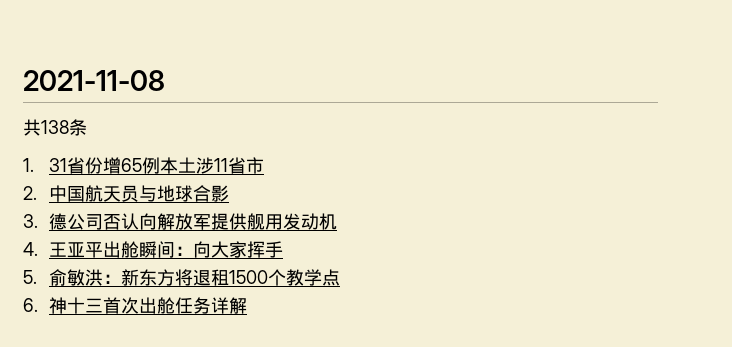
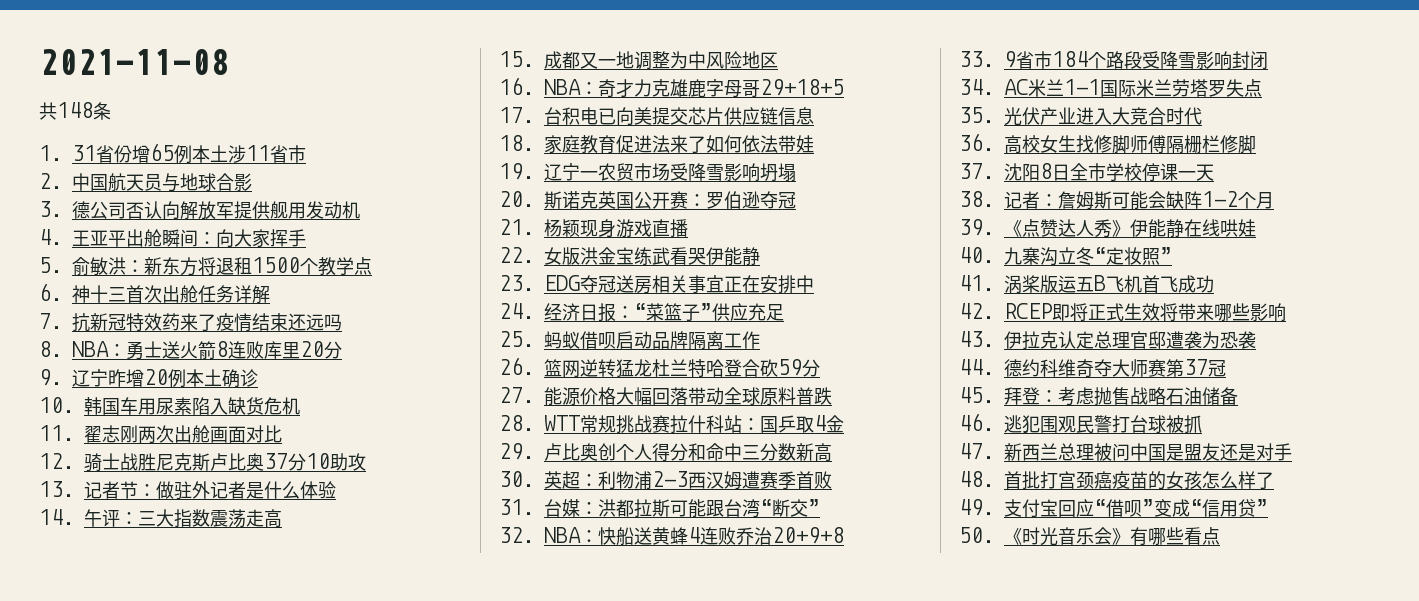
- 共138条
+ 共148条
+ 7.抗新冠特效药来了疫情结束还远吗
+ 8. NBA：勇士送火箭8连败库里20分
+ 9.辽宁昨增20例本土确诊
+ 10.韩国车用尿素陷入缺货危机
+ 11.翟志刚两次出舱画面对比
+ 12.骑士战胜尼克斯卢比奥37分10助攻
+ 13.记者节：做驻外记者是什么体验
+ 14.午评：三大指数震荡走高
+ 15.成都又一地调整为中风险地区
+ 16. NBA：奇才力克雄鹿字母哥29+18+5
+ 17.台积电已向美提交芯片供应链信息
+ 18.家庭教育促进法来了如何依法带娃
+ 19.辽宁一农贸市场受降雪影响坍塌
+ 20.斯诺克英国公开赛：罗伯逊夺冠
+ 21.杨颖现身游戏直播
+ 22.女版洪金宝练武看哭伊能静
+ 23. EDG夺冠送房相关事宜正在安排中
+ 24.经济日报：“菜篮子”供应充足
+ 25.蚂蚁借呗启动品牌隔离工作
+ 26.篮网逆转猛龙杜兰特哈登合砍59分
+ 27.能源价格大幅回落带动全球原料普跌
+ 28. WTT常规挑战赛拉什科站：国乒取4金
+ 29.卢比奥创个人得分和命中三分数新高
+ 30.英超：利物浦2-3西汉姆遭赛季首败
+ 31.台媒：洪都拉斯可能跟台湾“断交”
+ 32. NBA：快船送黄蜂4连败乔治20+9+8
+ 33. 9省市184个路段受降雪影响封闭
+ 34. AC米兰1-1国际米兰劳塔罗失点
+ 35.光伏产业进入大竞合时代
+ 36.高校女生找修脚师傅隔栅栏修脚
+ 37.沈阳8日全市学校停课一天
+ 38.记者：詹姆斯可能会缺阵1-2个月
+ 39.《点赞达人秀》伊能静在线哄娃
+ 40.九寨沟立冬“定妆照”
+ 41.涡桨版运五B飞机首飞成功
+ 42. RCEP即将正式生效将带来哪些影响
+ 43.伊拉克认定总理官邸遭袭为恐袭
+ 44.德约科维奇夺大师赛第37冠
+ 45.拜登：考虑抛售战略石油储备
+ 46.逃犯围观民警打台球被抓
+ 47.新西兰总理被问中国是盟友还是对手
+ 48.首批打宫颈癌疫苗的女孩怎么样了
+ 49.支付宝回应“借呗”变成“信用贷”
+ 50.《时光音乐会》有哪些看点

